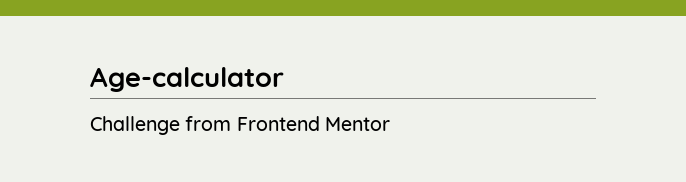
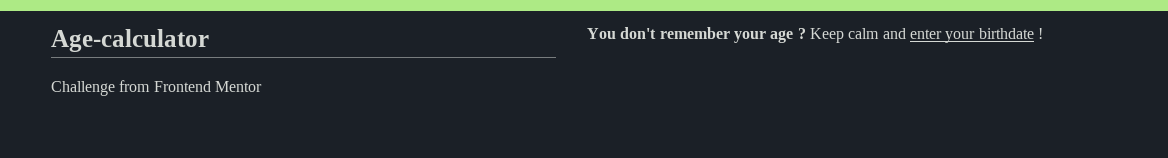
+ You don't remember your age ? Keep calm and enter your birthdate !

